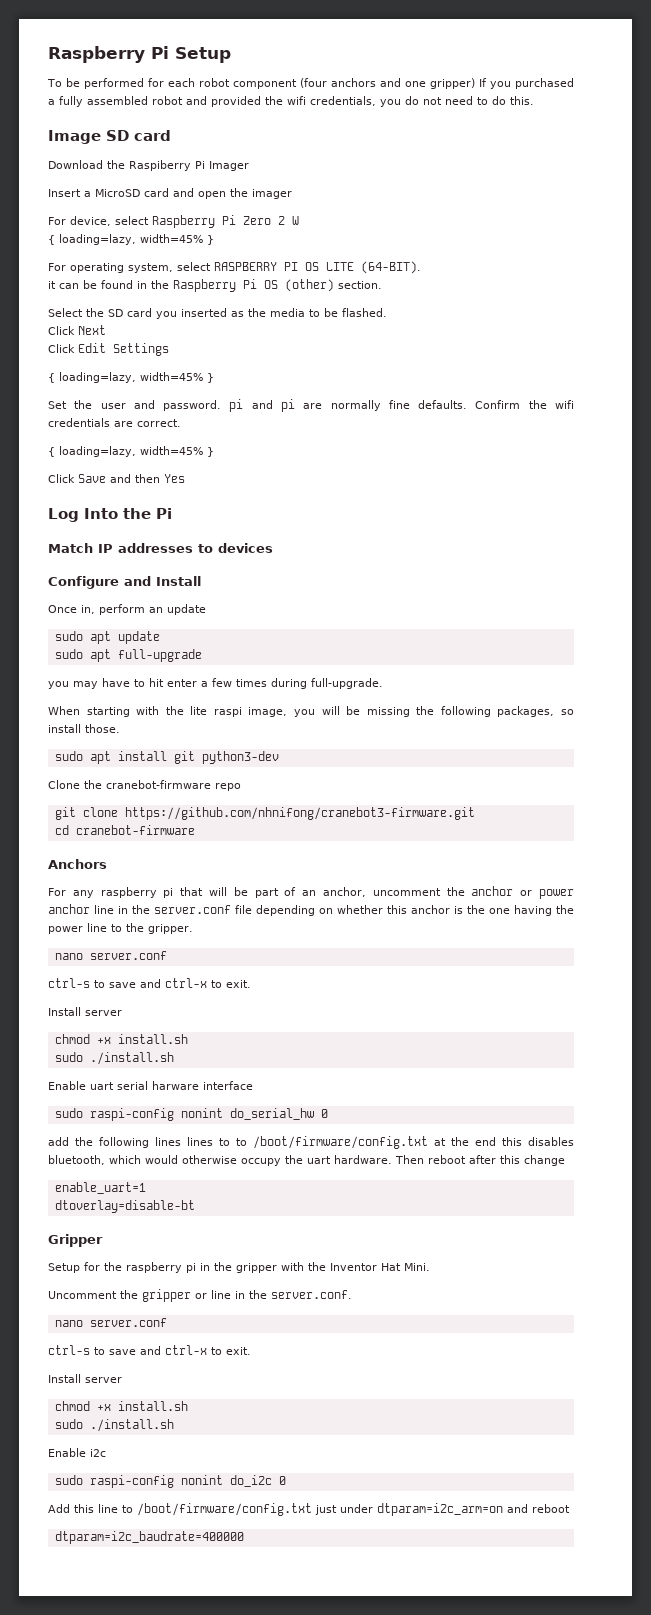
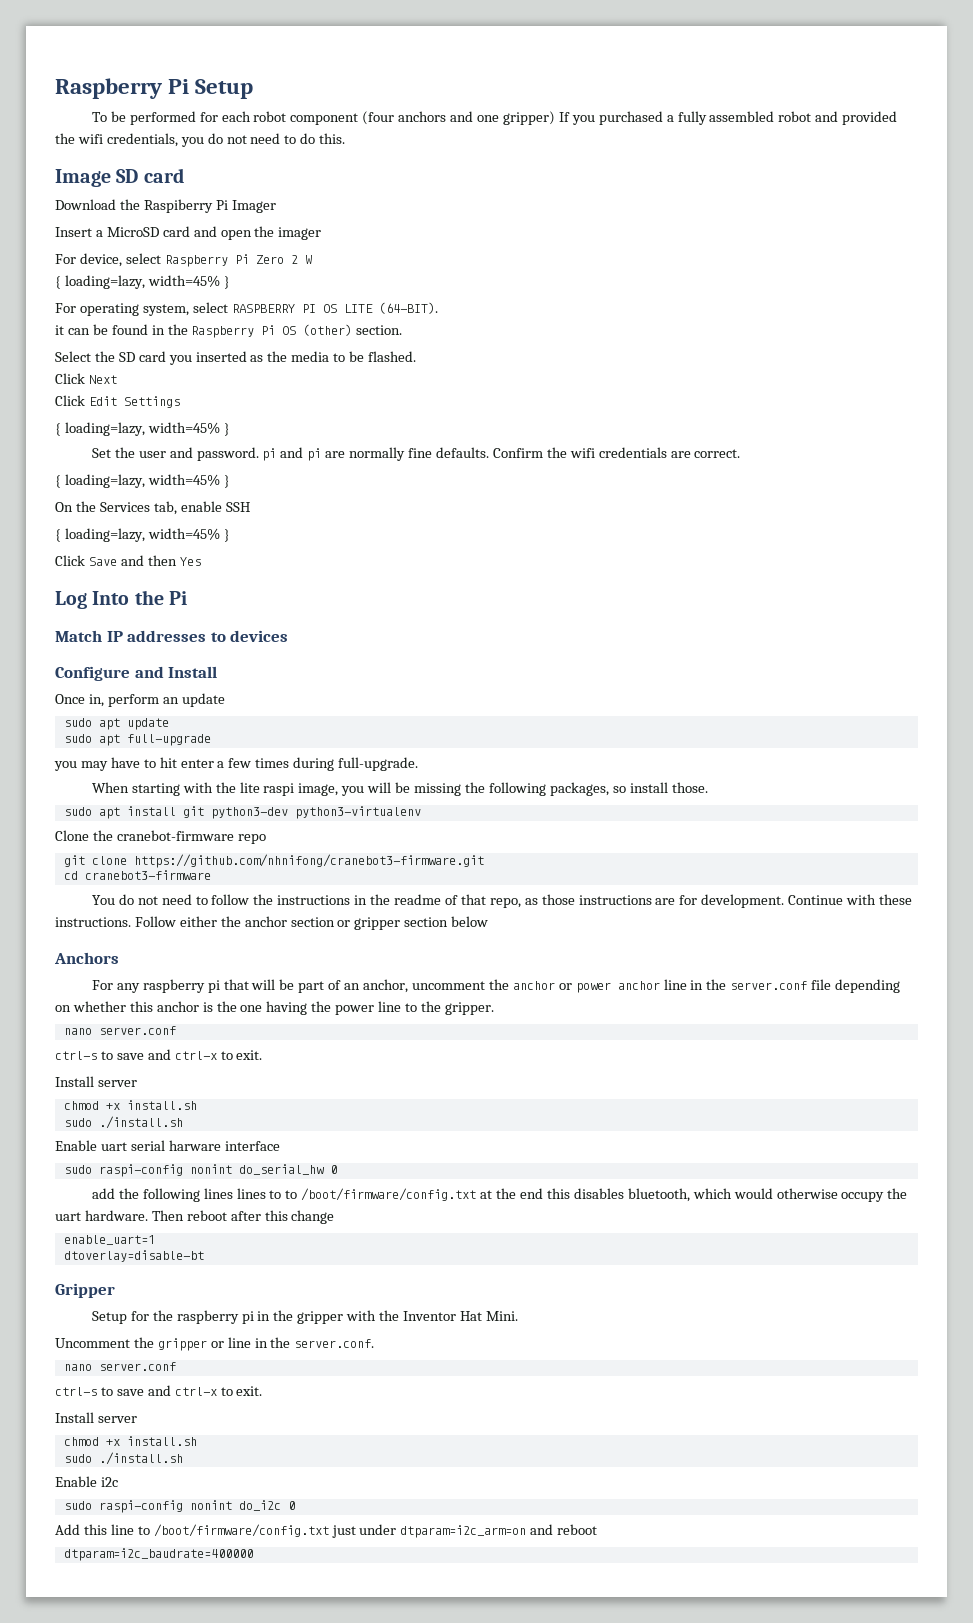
+ On the Services tab, enable SSH
+ { loading=lazy, width=45% }
- sudo apt install git python3-dev
+ sudo apt install git python3-dev python3-virtualenv
- cd cranebot-firmware
+ cd cranebot3-firmware
+ You do not need to follow the instructions in the readme of that repo, as those instructions are for development. Continue with these instructions. Follow either the anchor section or gripper section below

